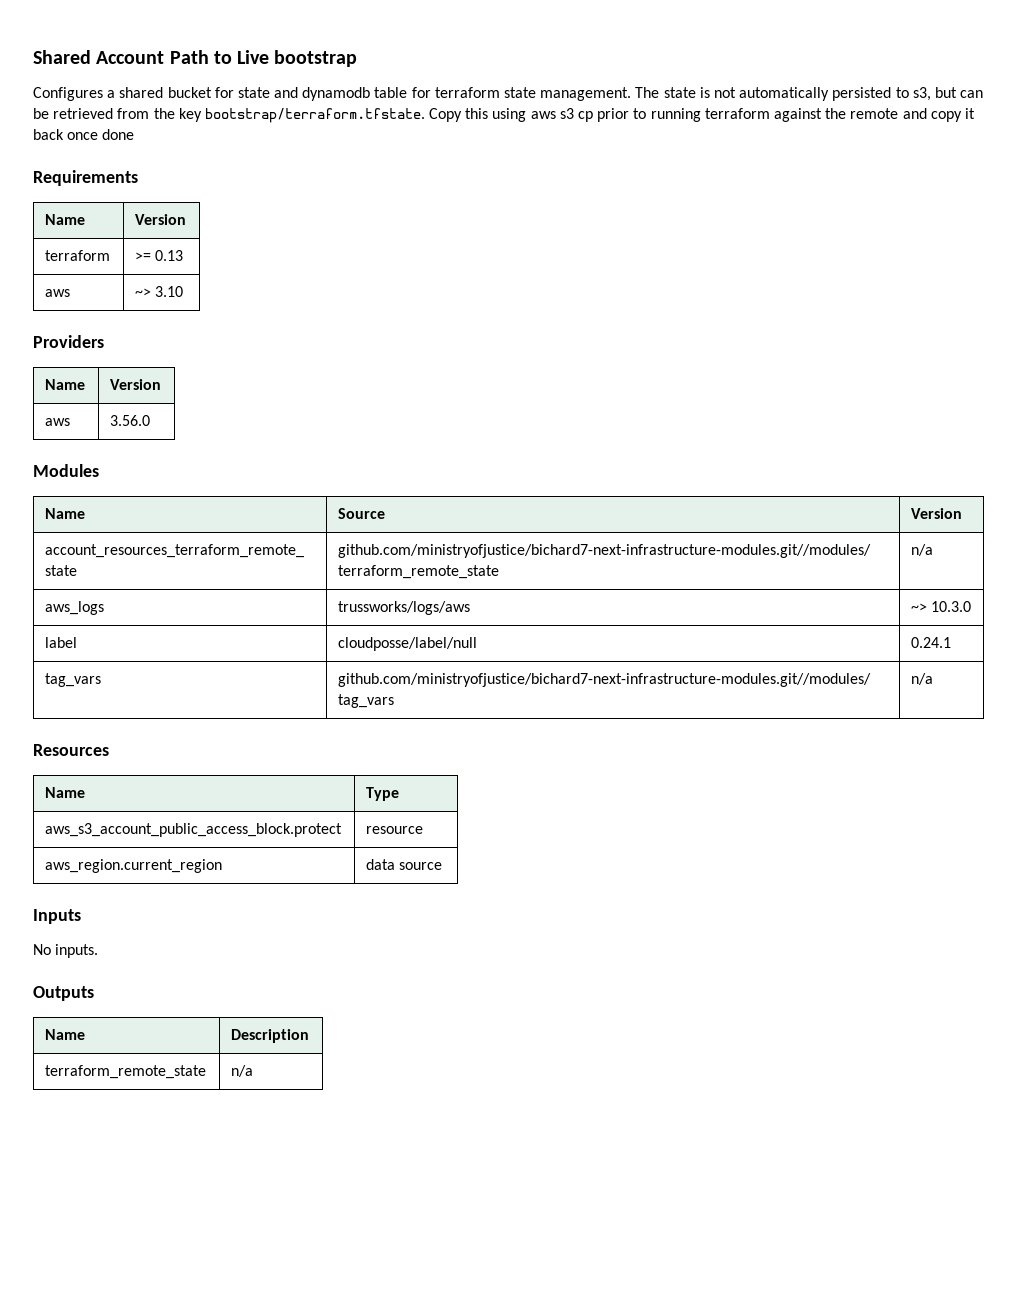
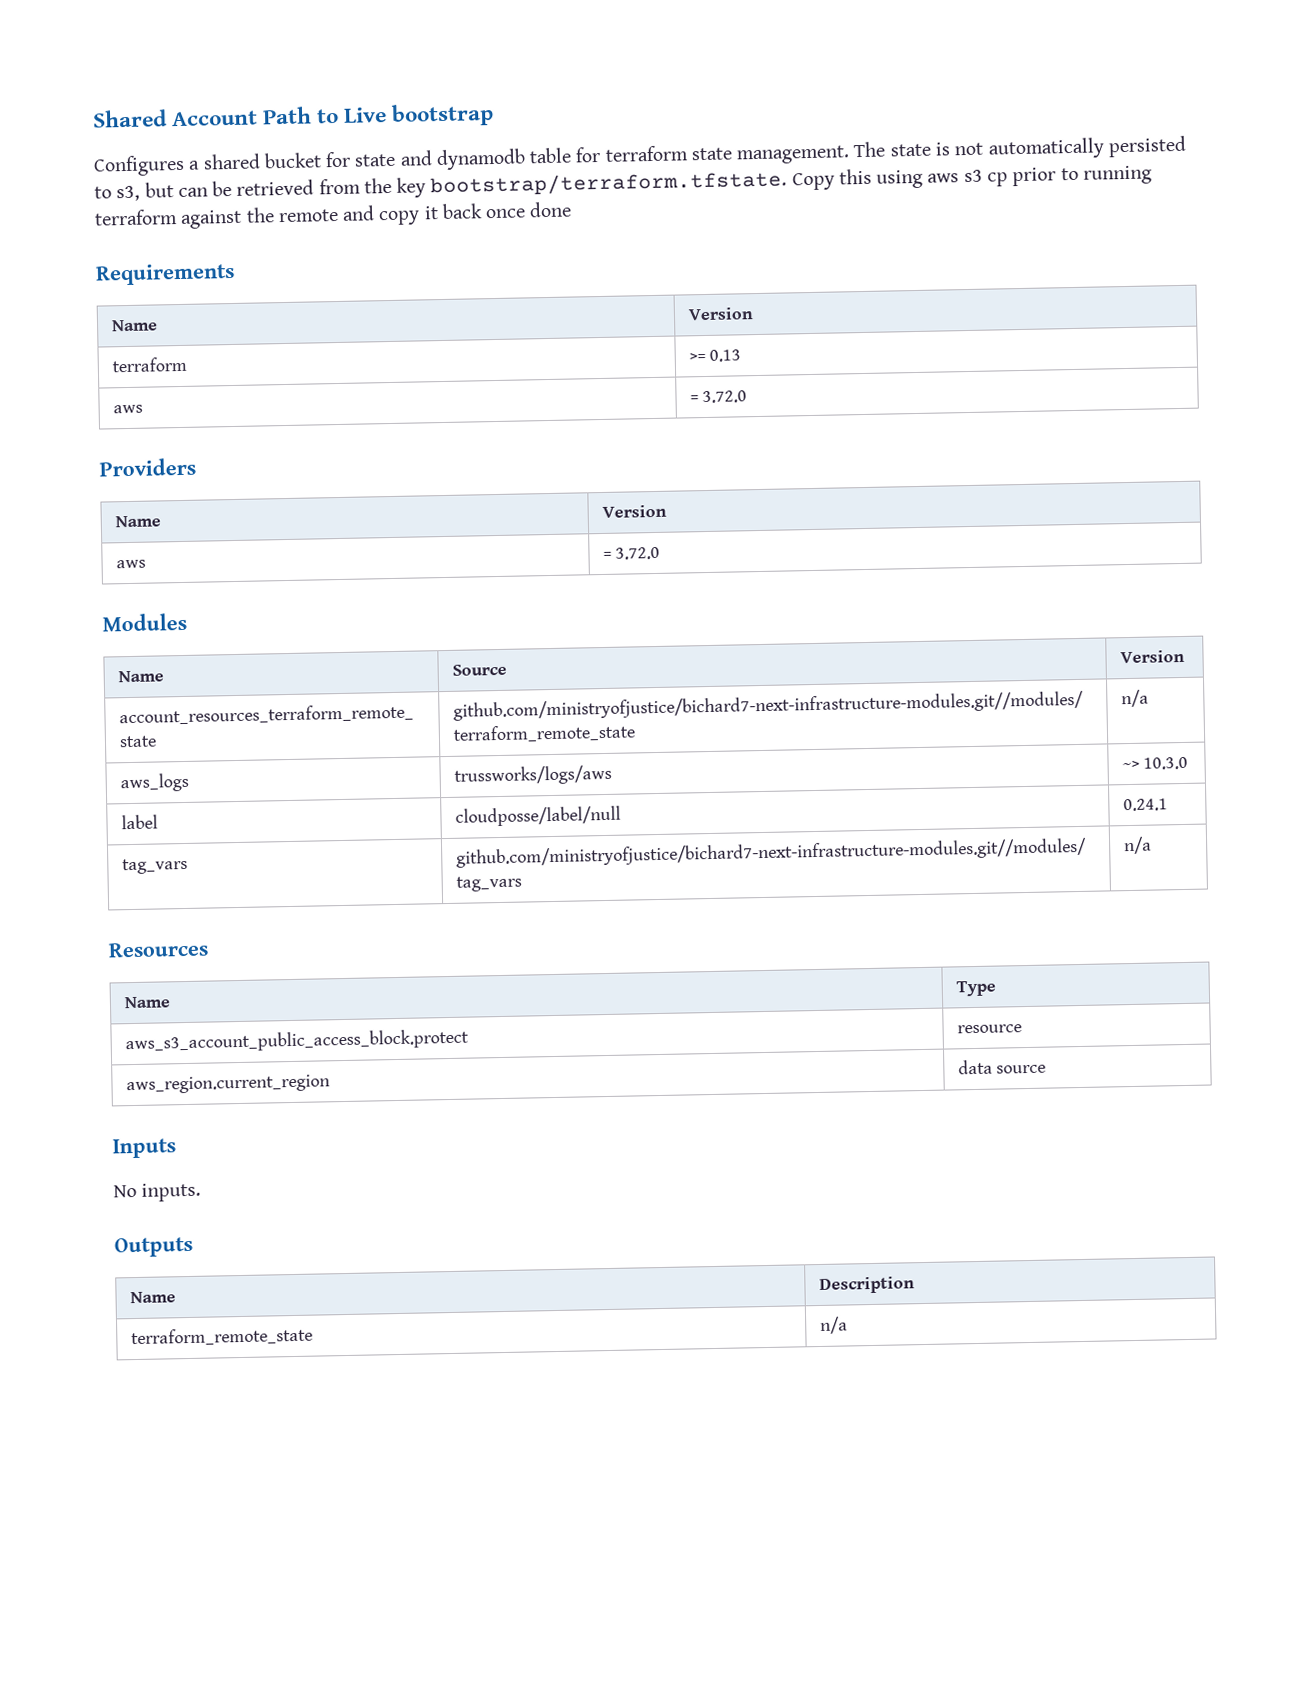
  terraform | >= 0.13
- aws | ~> 3.10
+ aws | = 3.72.0
  Providers
  Name | Version
- aws | 3.56.0
+ aws | = 3.72.0

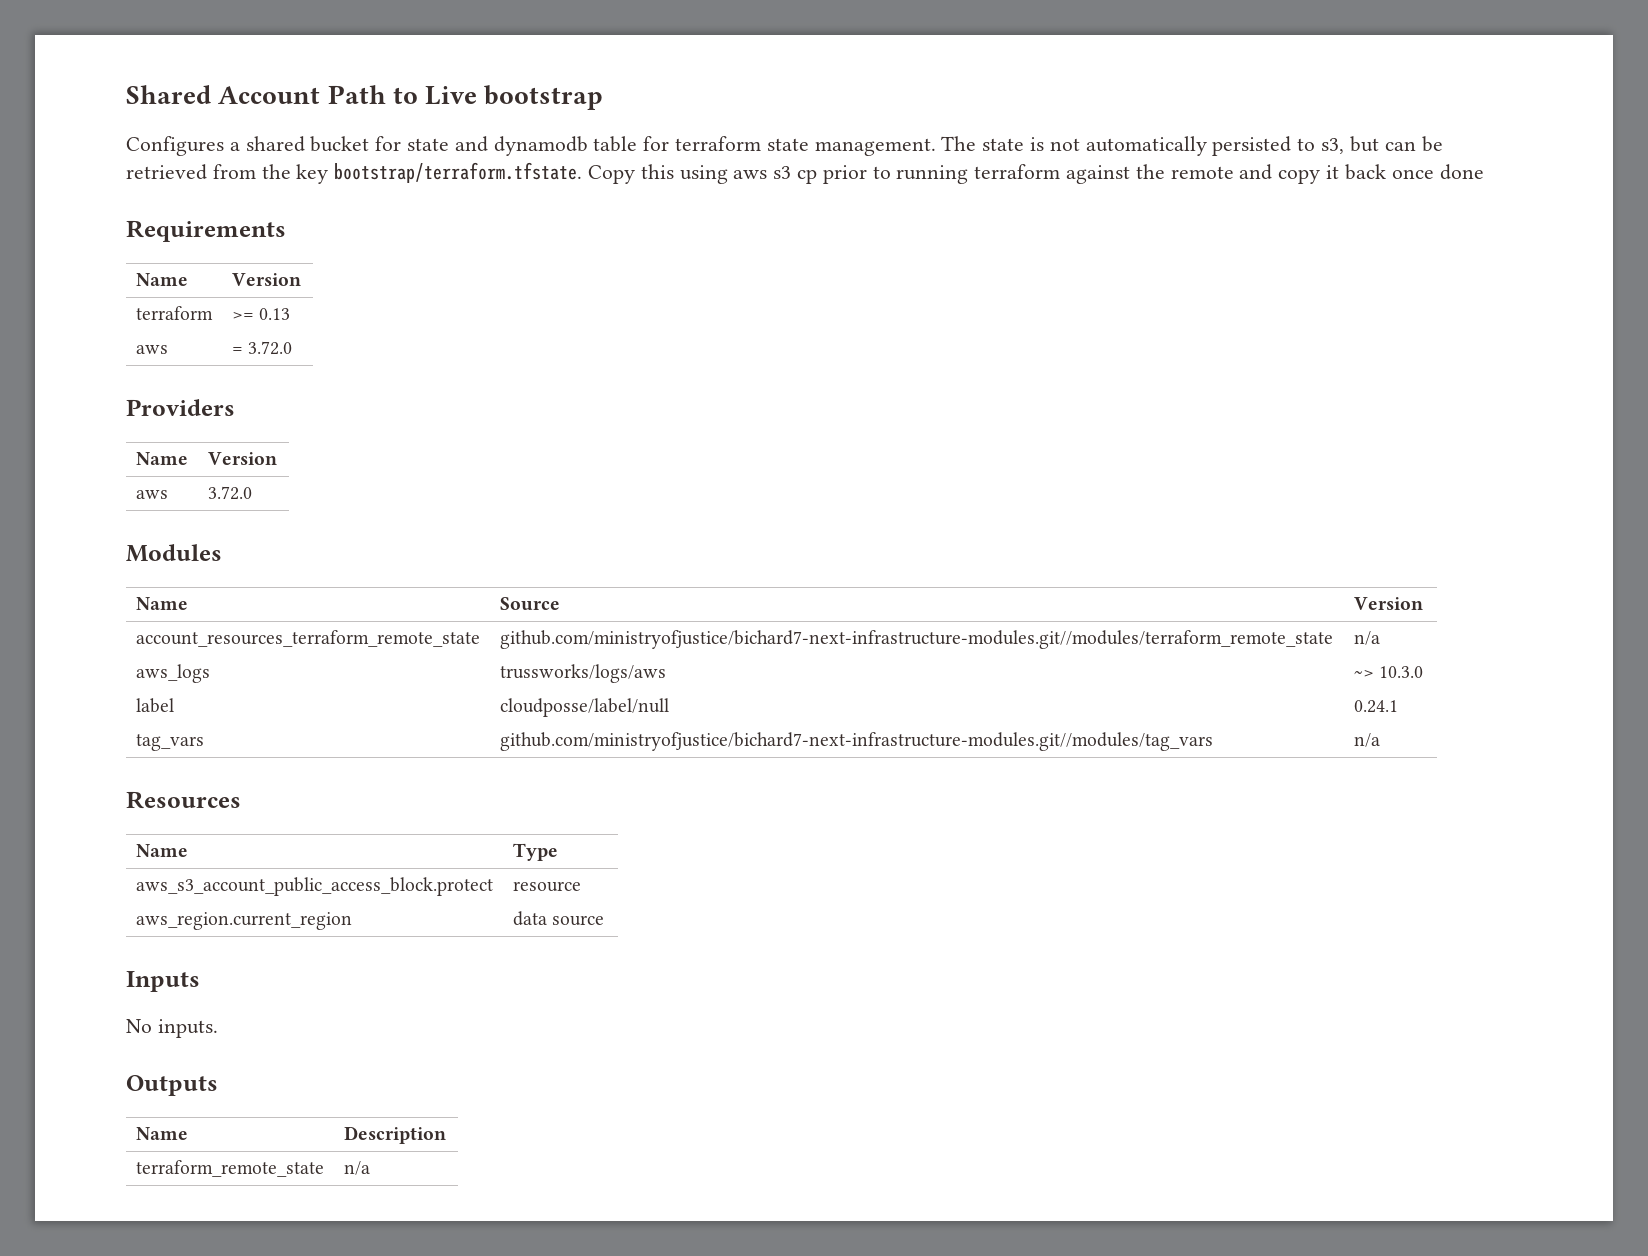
  Providers
  Name | Version
- aws | = 3.72.0
+ aws | 3.72.0

